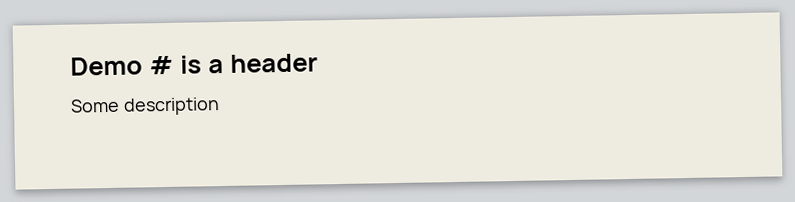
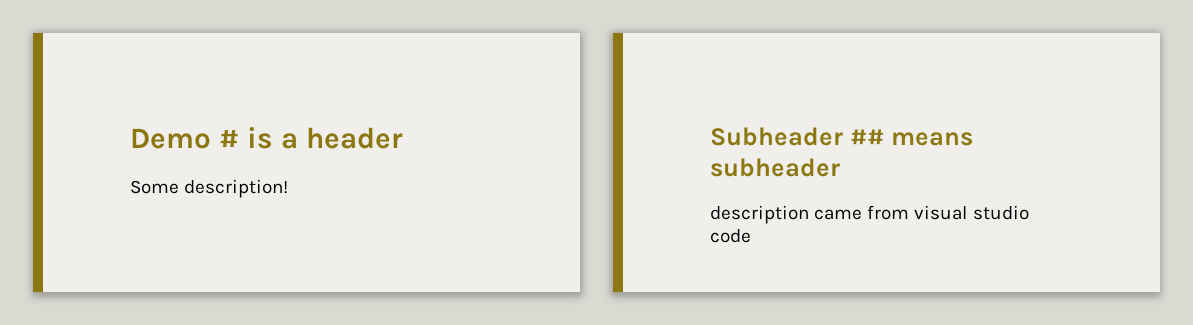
- Some description
+ Some description!
+ Subheader ## means subheader
+ description came from visual studio code

